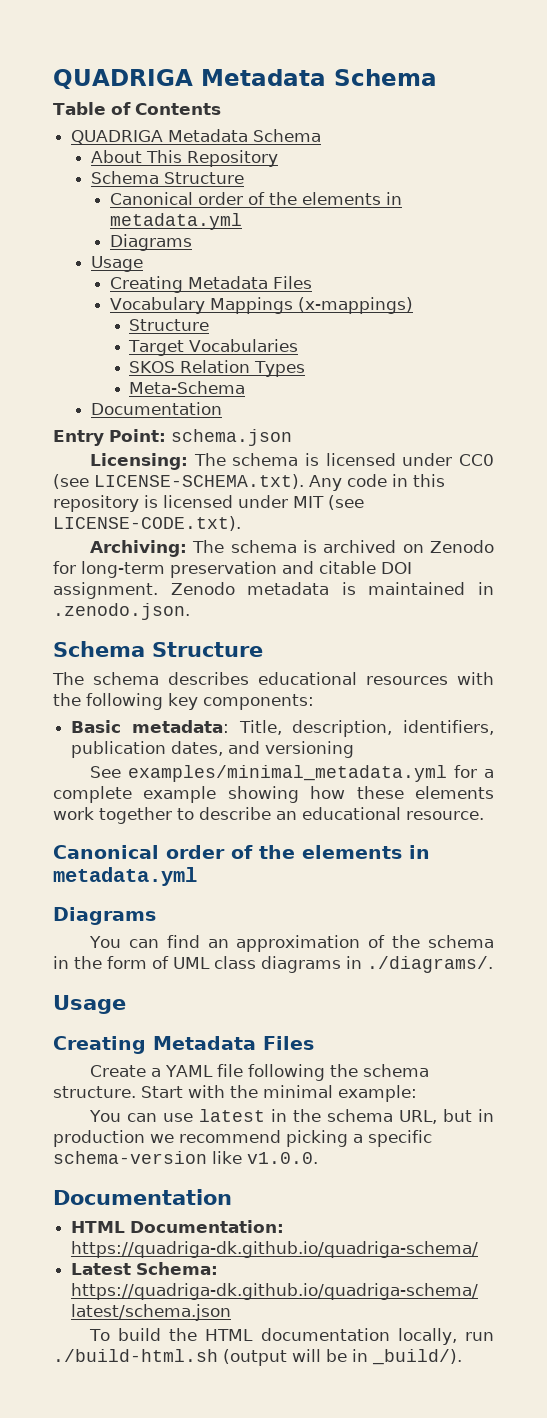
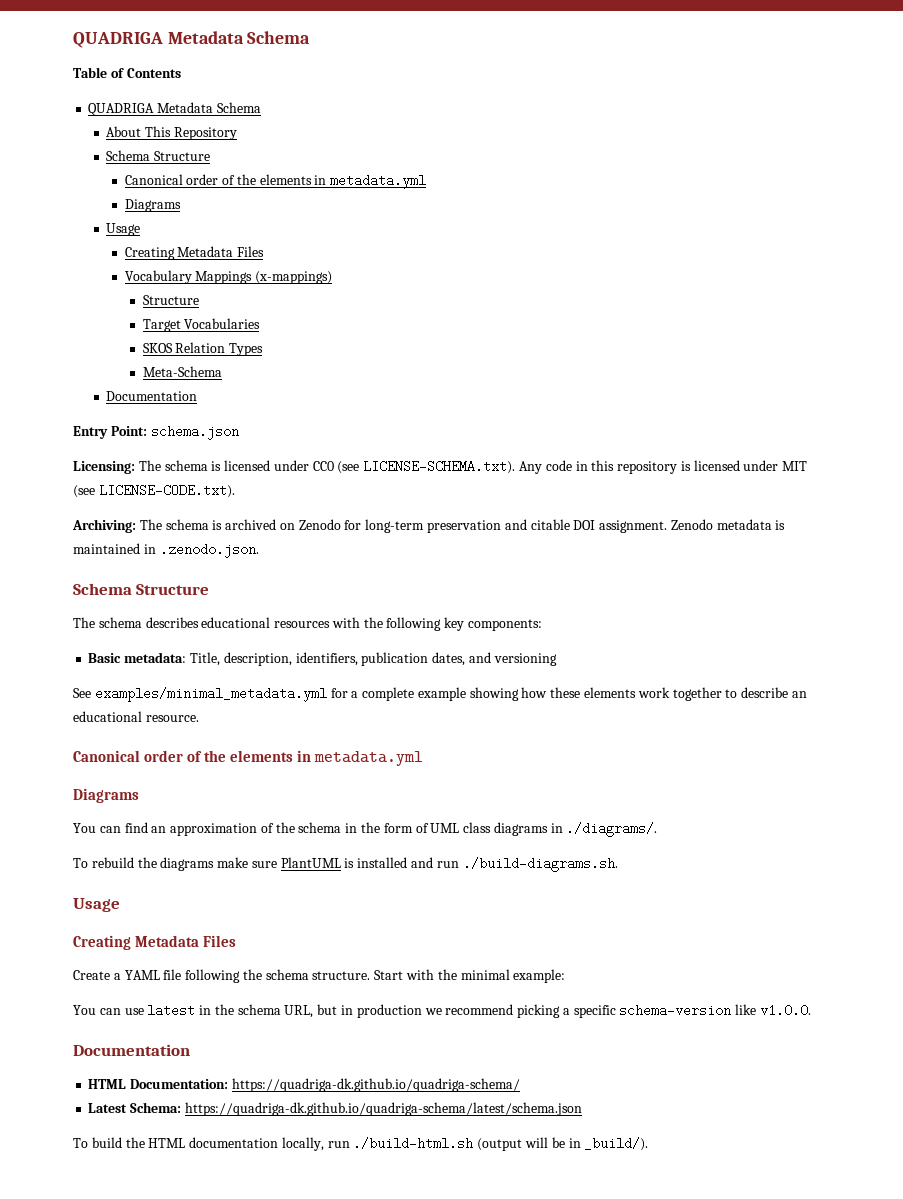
+ To rebuild the diagrams make sure PlantUML is installed and run ./build-diagrams.sh.

